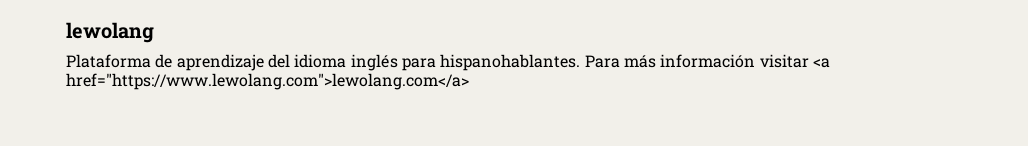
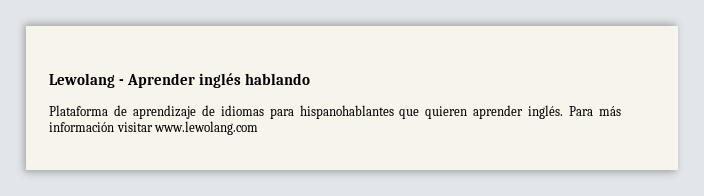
- lewolang
- Plataforma de aprendizaje del idioma inglés para hispanohablantes.
+ Lewolang - Aprender inglés hablando
+ Plataforma de aprendizaje de idiomas para hispanohablantes que quieren aprender inglés.
- Para más información visitar <a href="https://www.lewolang.com">lewolang.com</a>
+ Para más información visitar www.lewolang.com

